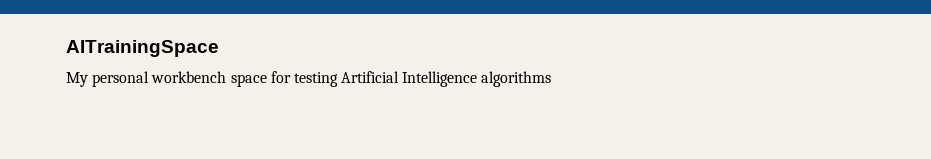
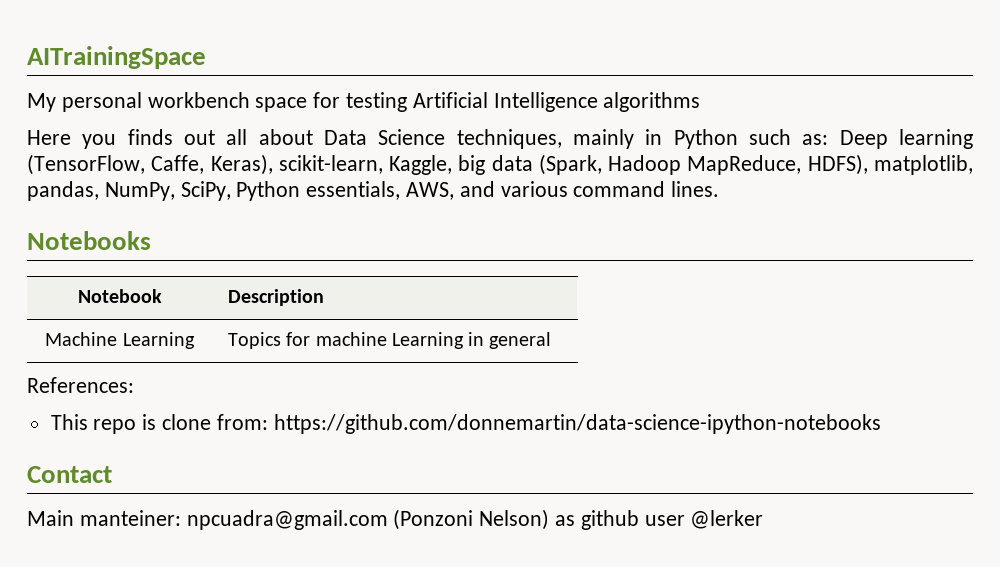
+ Here you finds out all about Data Science techniques, mainly in Python such as: Deep learning (TensorFlow, Caffe, Keras), scikit-learn, Kaggle, big data (Spark, Hadoop MapReduce, HDFS), matplotlib, pandas, NumPy, SciPy, Python essentials, AWS, and various command lines.
+ Notebooks
+ Notebook | Description
+ Machine Learning | Topics for machine Learning in general
+ References:
+ This repo is clone from: https://github.com/donnemartin/data-science-ipython-notebooks
+ Contact
+ Main manteiner: npcuadra@gmail.com (Ponzoni Nelson) as github user @lerker

